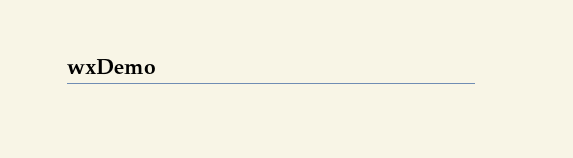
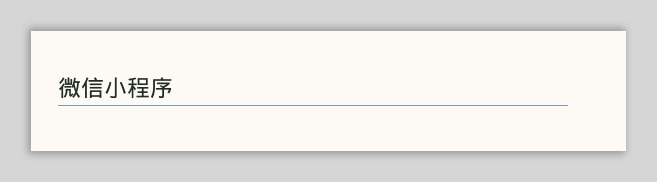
- wxDemo
+ 微信小程序

